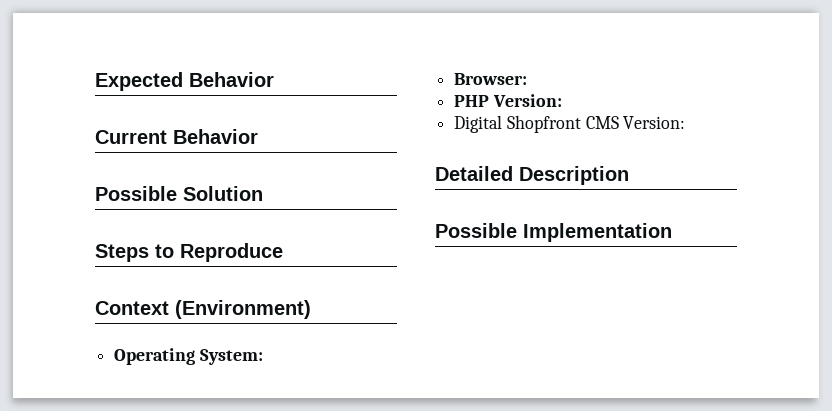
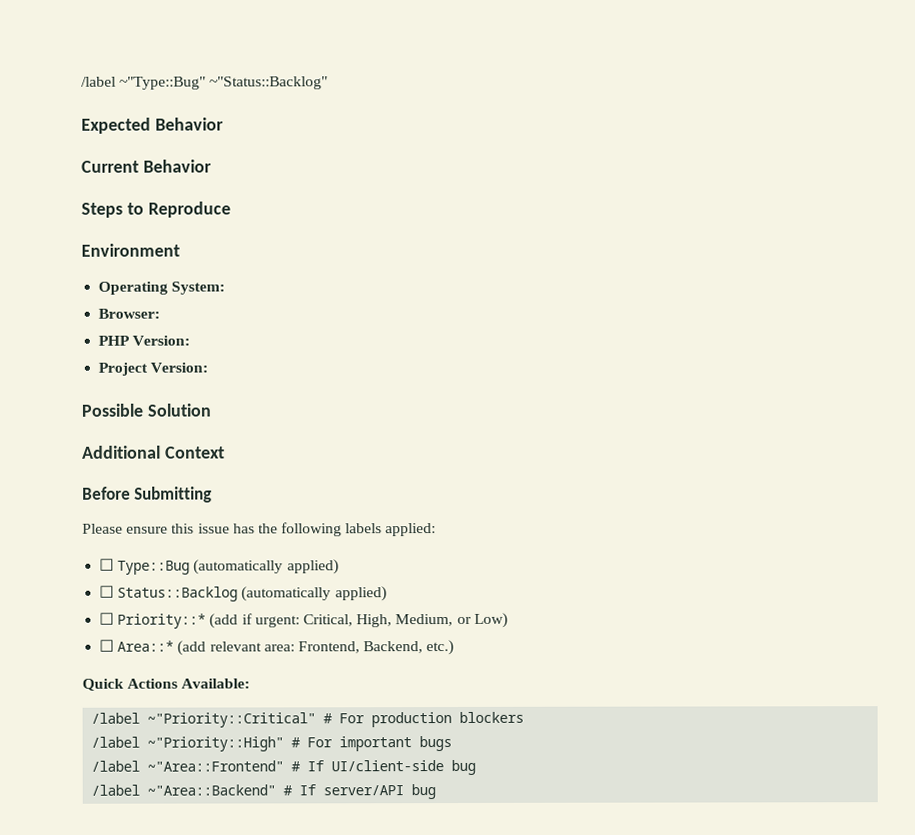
+ /label ~"Type::Bug" ~"Status::Backlog"
- Possible Solution
- Context (Environment)
+ Environment
- Digital Shopfront CMS Version:
- Detailed Description
- Possible Implementation
+ Project Version:
+ Possible Solution
+ Additional Context
+ Before Submitting
+ Please ensure this issue has the following labels applied:
+ ☐ Type::Bug (automatically applied)
+ ☐ Status::Backlog (automatically applied)
+ ☐ Priority::* (add if urgent: Critical, High, Medium, or Low)
+ ☐ Area::* (add relevant area: Frontend, Backend, etc.)
+ Quick Actions Available:
+ /label ~"Priority::Critical" # For production blockers
+ /label ~"Priority::High" # For important bugs
+ /label ~"Area::Frontend" # If UI/client-side bug
+ /label ~"Area::Backend" # If server/API bug

